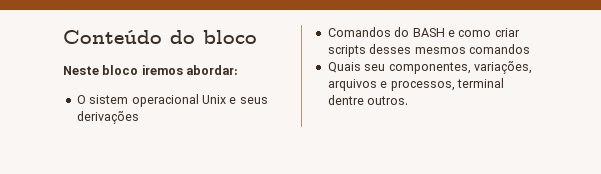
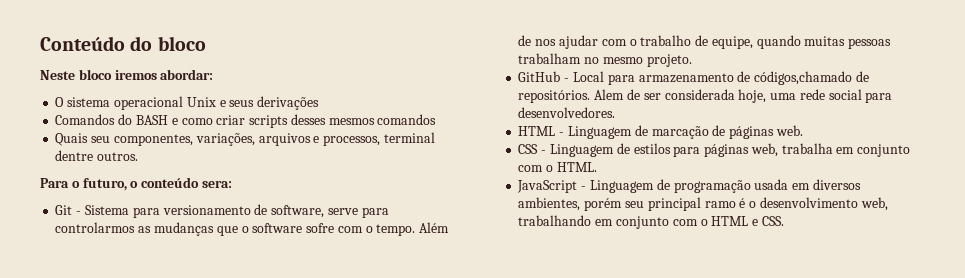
- O sistem operacional Unix e seus derivações
+ O sistema operacional Unix e seus derivações
+ Para o futuro, o conteúdo sera:
+ Git - Sistema para versionamento de software, serve para controlarmos as mudanças que o software sofre com o tempo. Além de nos ajudar com o trabalho de equipe, quando muitas pessoas trabalham no mesmo projeto.
+ GitHub - Local para armazenamento de códigos,chamado de repositórios. Alem de ser considerada hoje, uma rede social para desenvolvedores.
+ HTML - Linguagem de marcação de páginas web.
+ CSS - Linguagem de estilos para páginas web, trabalha em conjunto com o HTML.
+ JavaScript - Linguagem de programação usada em diversos ambientes, porém seu principal ramo é o desenvolvimento web, trabalhando em conjunto com o HTML e CSS.

